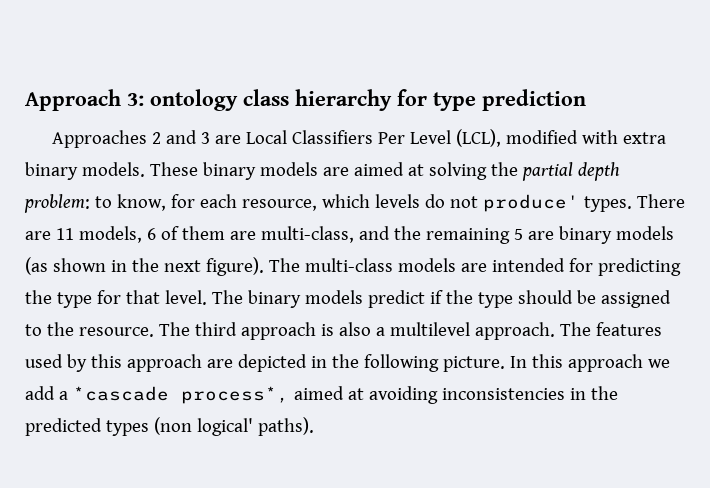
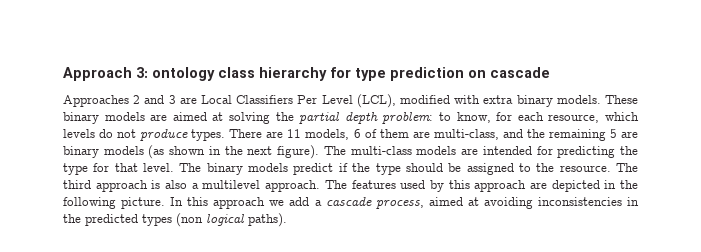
- Approach 3: ontology class hierarchy for type prediction
+ Approach 3: ontology class hierarchy for type prediction on cascade
- These binary models are aimed at solving the partial depth problem: to know, for each resource, which levels do not produce' types.
+ These binary models are aimed at solving the partial depth problem: to know, for each resource, which levels do not produce types.
- In this approach we add a *cascade process*, aimed at avoiding inconsistencies in the predicted types (non logical' paths).
+ In this approach we add a cascade process, aimed at avoiding inconsistencies in the predicted types (non logical paths).

